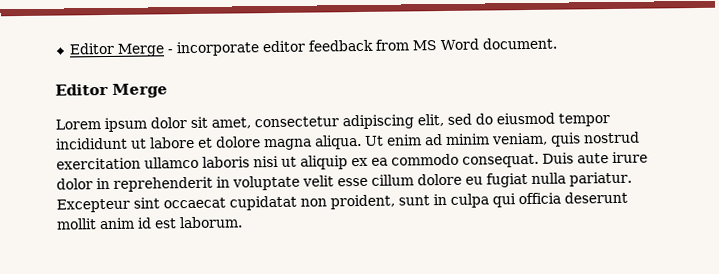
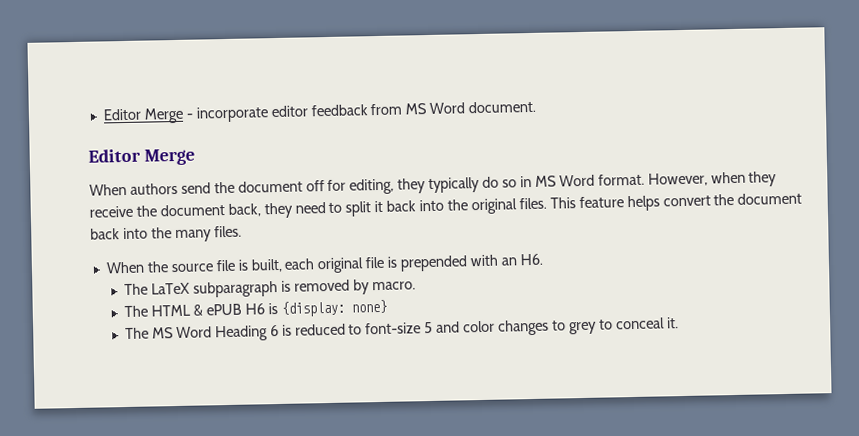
- Lorem ipsum dolor sit amet, consectetur adipiscing elit, sed do eiusmod tempor incididunt ut labore et dolore magna aliqua. Ut enim ad minim veniam, quis nostrud exercitation ullamco laboris nisi ut aliquip ex ea commodo consequat. Duis aute irure dolor in reprehenderit in voluptate velit esse cillum dolore eu fugiat nulla pariatur. Excepteur sint occaecat cupidatat non proident, sunt in culpa qui officia deserunt mollit anim id est laborum.
+ When authors send the document off for editing, they typically do so in MS Word format. However, when they receive the document back, they need to split it back into the original files. This feature helps convert the document back into the many files.
+ When the source file is built, each original file is prepended with an H6.
+ The LaTeX subparagraph is removed by macro.
+ The HTML & ePUB H6 is {display: none}
+ The MS Word Heading 6 is reduced to font-size 5 and color changes to grey to conceal it.

